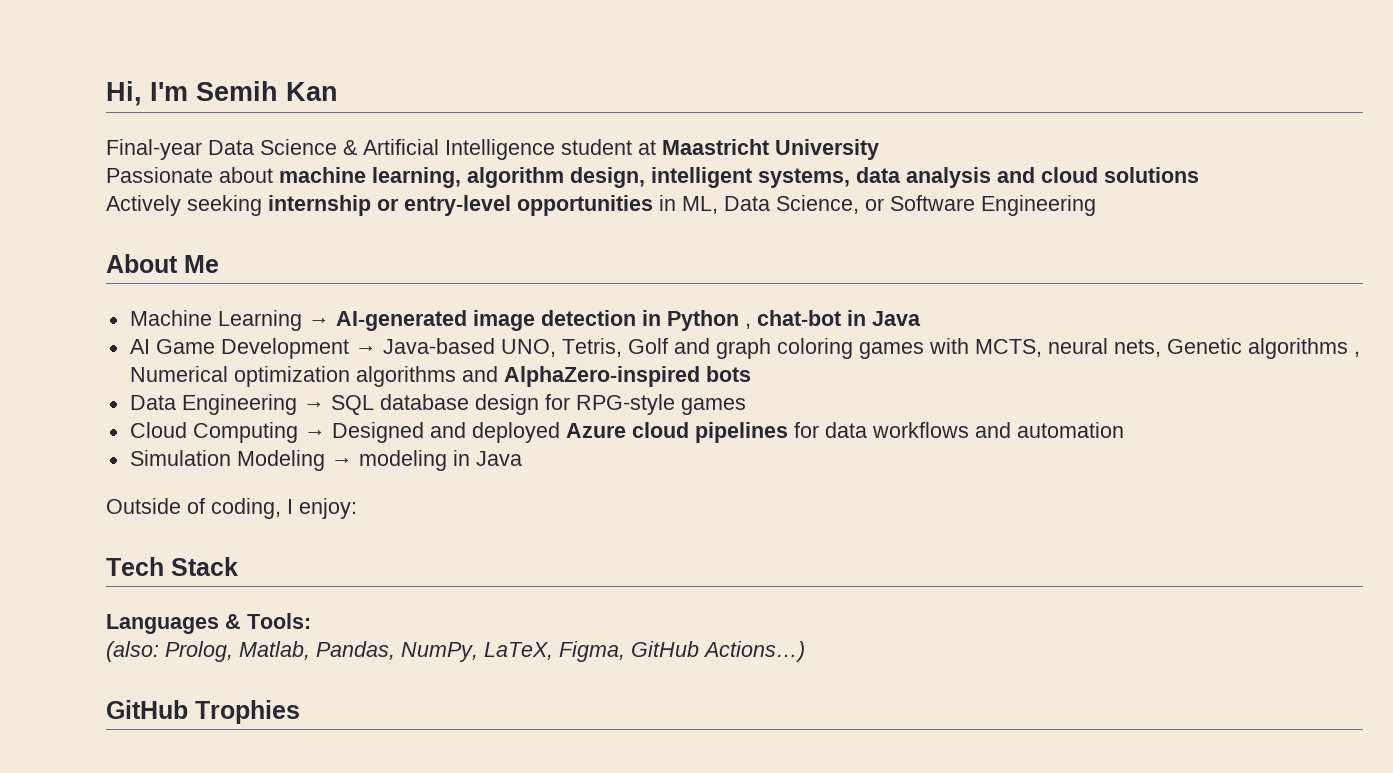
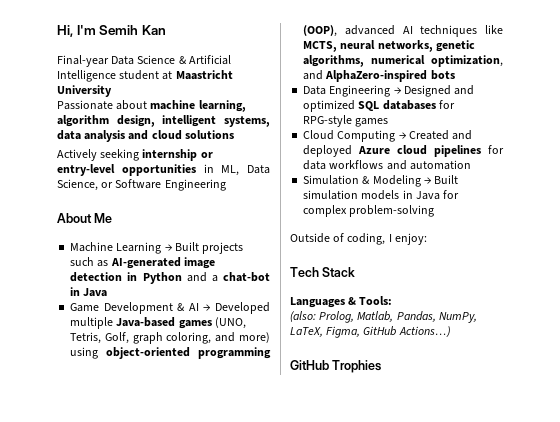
- Machine Learning → AI-generated image detection in Python , chat-bot in Java
+ Machine Learning → Built projects such as AI-generated image detection in Python and a chat-bot in Java
- AI Game Development → Java-based UNO, Tetris, Golf and graph coloring games with MCTS, neural nets, Genetic algorithms , Numerical optimization algorithms and AlphaZero-inspired bots
+ Game Development & AI → Developed multiple Java-based games (UNO, Tetris, Golf, graph coloring, and more) using object-oriented programming (OOP), advanced AI techniques like MCTS, neural networks, genetic algorithms, numerical optimization, and AlphaZero-inspired bots
- Data Engineering → SQL database design for RPG-style games
+ Data Engineering → Designed and optimized SQL databases for RPG-style games
- Cloud Computing → Designed and deployed Azure cloud pipelines for data workflows and automation
+ Cloud Computing → Created and deployed Azure cloud pipelines for data workflows and automation
- Simulation Modeling → modeling in Java
+ Simulation & Modeling → Built simulation models in Java for complex problem-solving

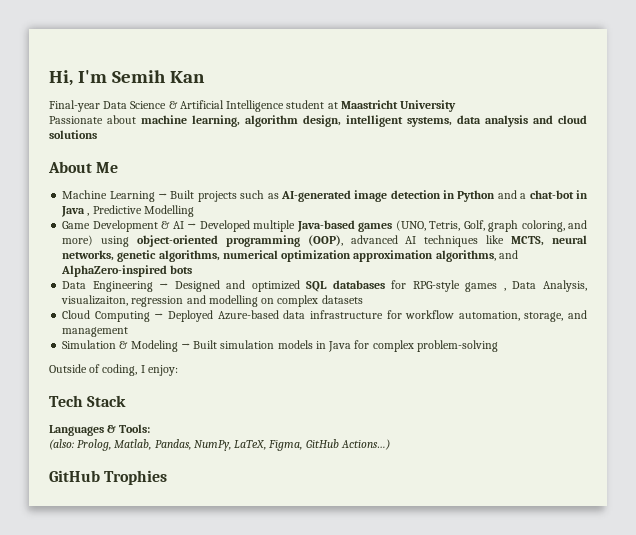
- Actively seeking internship or entry-level opportunities in ML, Data Science, or Software Engineering
- Machine Learning → Built projects such as AI-generated image detection in Python and a chat-bot in Java
+ Machine Learning → Built projects such as AI-generated image detection in Python and a chat-bot in Java , Predictive Modelling
- Game Development & AI → Developed multiple Java-based games (UNO, Tetris, Golf, graph coloring, and more) using object-oriented programming (OOP), advanced AI techniques like MCTS, neural networks, genetic algorithms, numerical optimization, and AlphaZero-inspired bots
+ Game Development & AI → Developed multiple Java-based games (UNO, Tetris, Golf, graph coloring, and more) using object-oriented programming (OOP), advanced AI techniques like MCTS, neural networks, genetic algorithms, numerical optimization approximation algorithms, and AlphaZero-inspired bots
- Data Engineering → Designed and optimized SQL databases for RPG-style games
- Cloud Computing → Created and deployed Azure cloud pipelines for data workflows and automation
+ Data Engineering → Designed and optimized SQL databases for RPG-style games , Data Analysis, visualizaiton, regression and modelling on complex datasets
+ Cloud Computing → Deployed Azure-based data infrastructure for workflow automation, storage, and management

